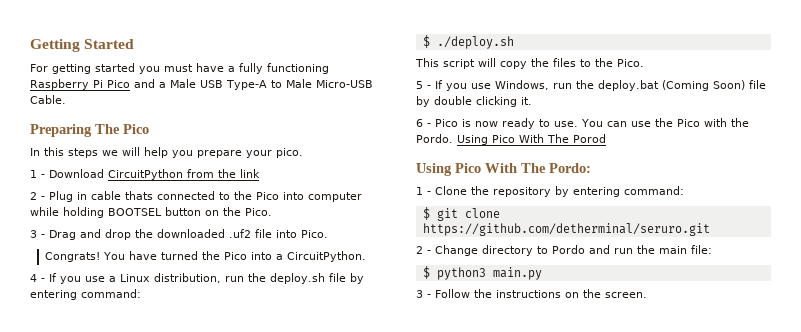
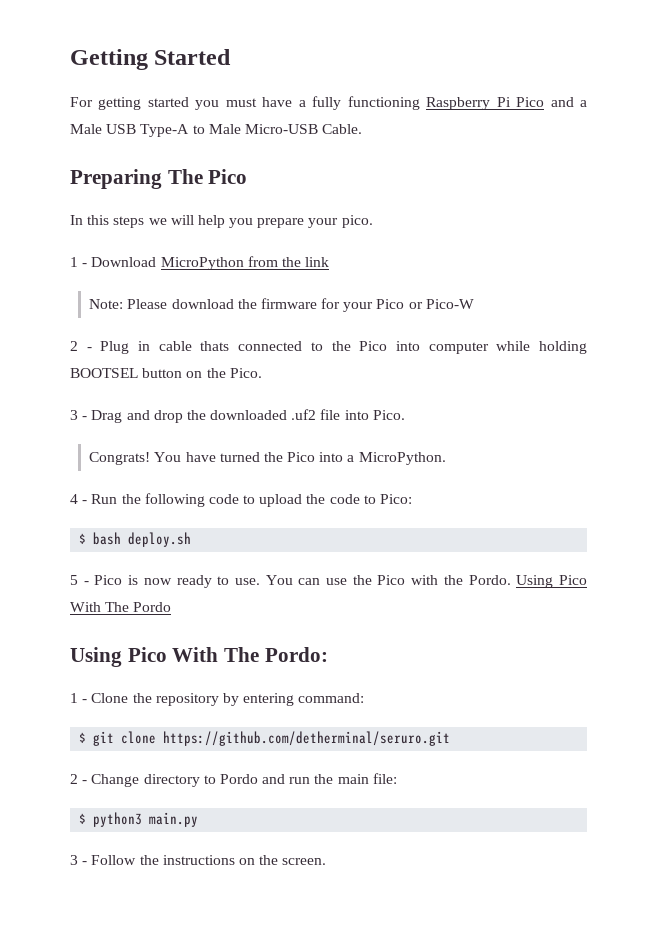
- 1 - Download CircuitPython from the link
+ 1 - Download MicroPython from the link
+ Note: Please download the firmware for your Pico or Pico-W
- You have turned the Pico into a CircuitPython.
+ You have turned the Pico into a MicroPython.
- 4 - If you use a Linux distribution, run the deploy.sh file by entering command:
- $ ./deploy.sh
- This script will copy the files to the Pico.
- 5 - If you use Windows, run the deploy.bat (Coming Soon) file by double clicking it.
- 6 - Pico is now ready to use.
+ 4 - Run the following code to upload the code to Pico:
+ $ bash deploy.sh
+ 5 - Pico is now ready to use.
- Using Pico With The Porod
+ Using Pico With The Pordo

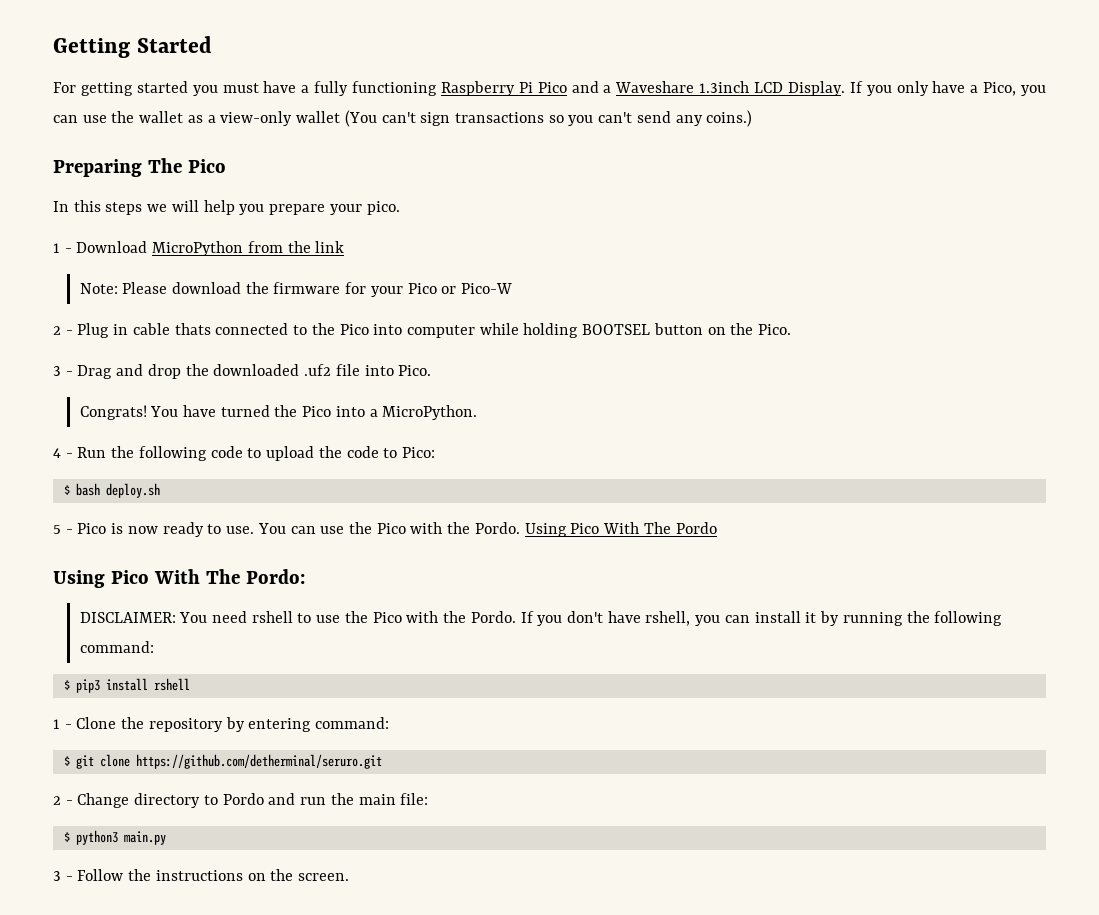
- For getting started you must have a fully functioning Raspberry Pi Pico and a Male USB Type-A to Male Micro-USB Cable.
+ For getting started you must have a fully functioning Raspberry Pi Pico and a Waveshare 1.3inch LCD Display. If you only have a Pico, you can use the wallet as a view-only wallet (You can't sign transactions so you can't send any coins.)
+ DISCLAIMER: You need rshell to use the Pico with the Pordo. If you don't have rshell, you can install it by running the following command:
+ $ pip3 install rshell

